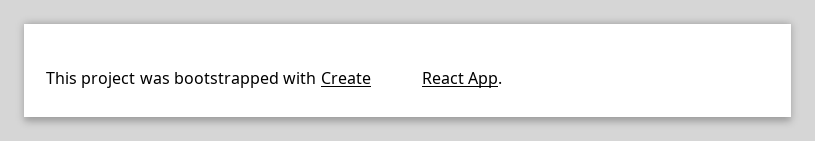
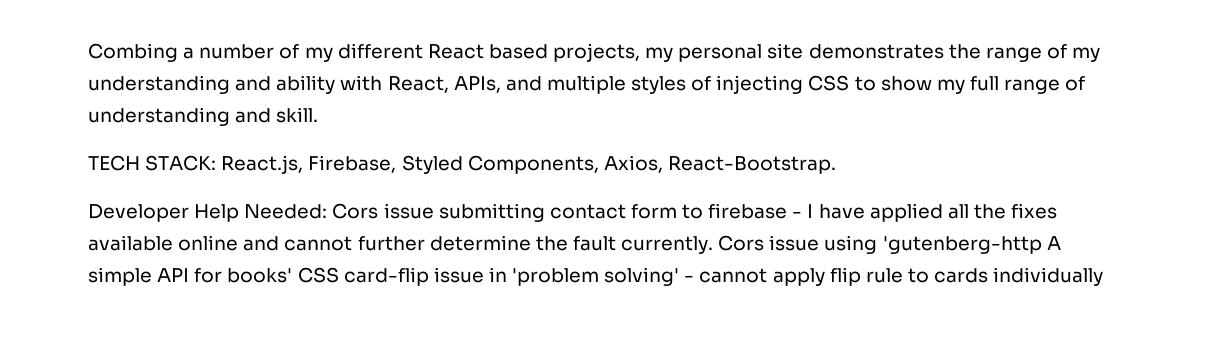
- This project was bootstrapped with Create React App.
+ Combing a number of my different React based projects, my personal site demonstrates the range of my understanding and ability with React, APIs, and multiple styles of injecting CSS to show my full range of understanding and skill.
+ TECH STACK: React.js, Firebase, Styled Components, Axios, React-Bootstrap.
+ Developer Help Needed: Cors issue submitting contact form to firebase - I have applied all the fixes available online and cannot further determine the fault currently. Cors issue using 'gutenberg-http A simple API for books' CSS card-flip issue in 'problem solving' - cannot apply flip rule to cards individually

